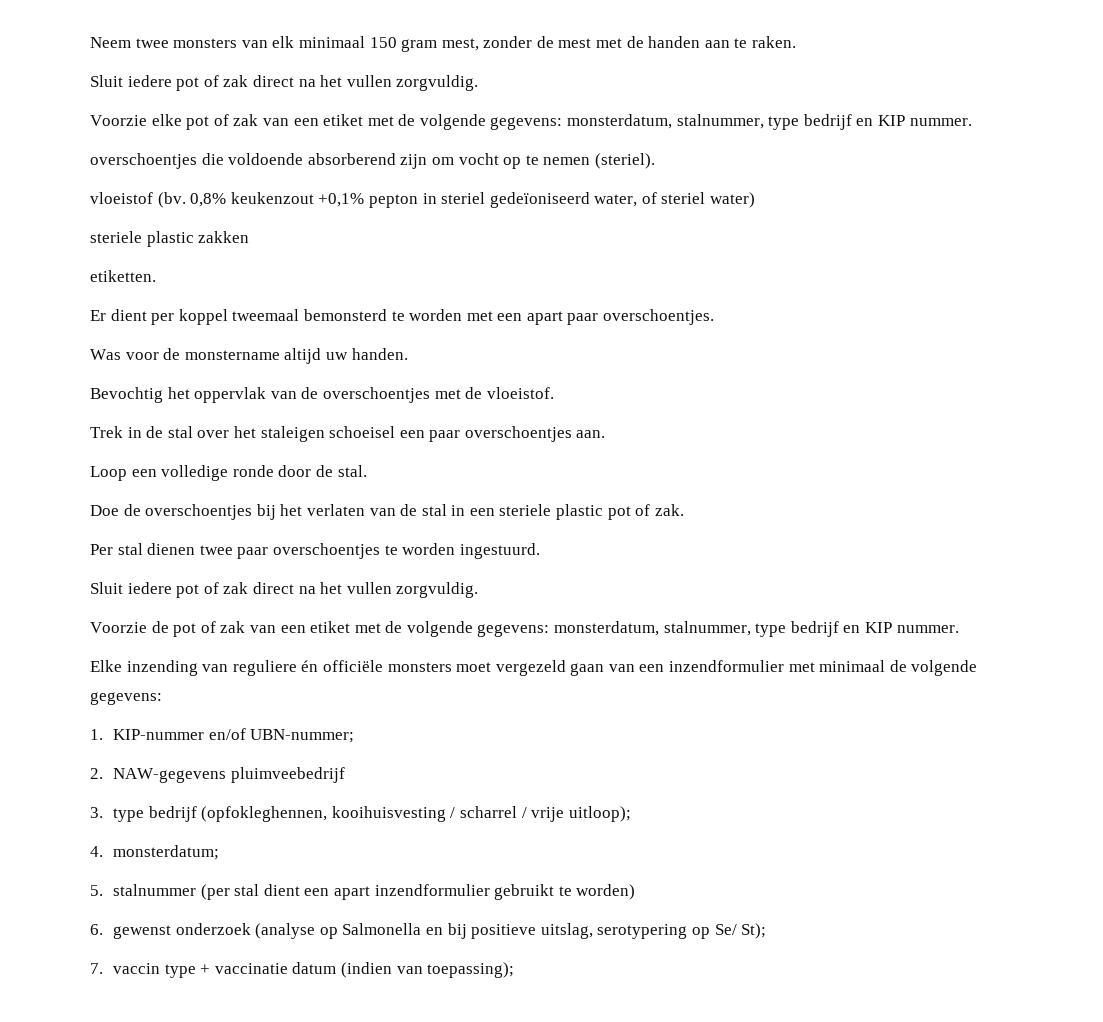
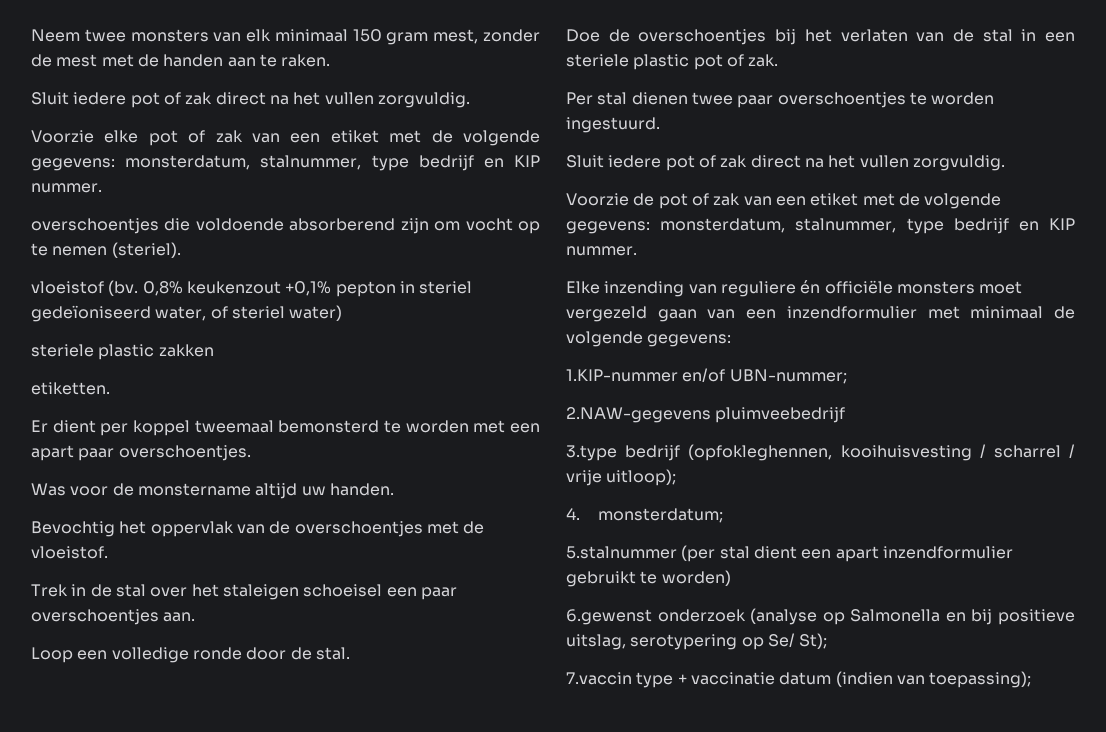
- 1. KIP-nummer en/of UBN-nummer;
+ 1.KIP-nummer en/of UBN-nummer;
- 2. NAW-gegevens pluimveebedrijf
+ 2.NAW-gegevens pluimveebedrijf
- 3. type bedrijf (opfokleghennen, kooihuisvesting / scharrel / vrije uitloop);
+ 3.type bedrijf (opfokleghennen, kooihuisvesting / scharrel / vrije uitloop);
- 5. stalnummer (per stal dient een apart inzendformulier gebruikt te worden)
+ 5.stalnummer (per stal dient een apart inzendformulier gebruikt te worden)
- 6. gewenst onderzoek (analyse op Salmonella en bij positieve uitslag, serotypering op Se/ St);
+ 6.gewenst onderzoek (analyse op Salmonella en bij positieve uitslag, serotypering op Se/ St);
- 7. vaccin type + vaccinatie datum (indien van toepassing);
+ 7.vaccin type + vaccinatie datum (indien van toepassing);

